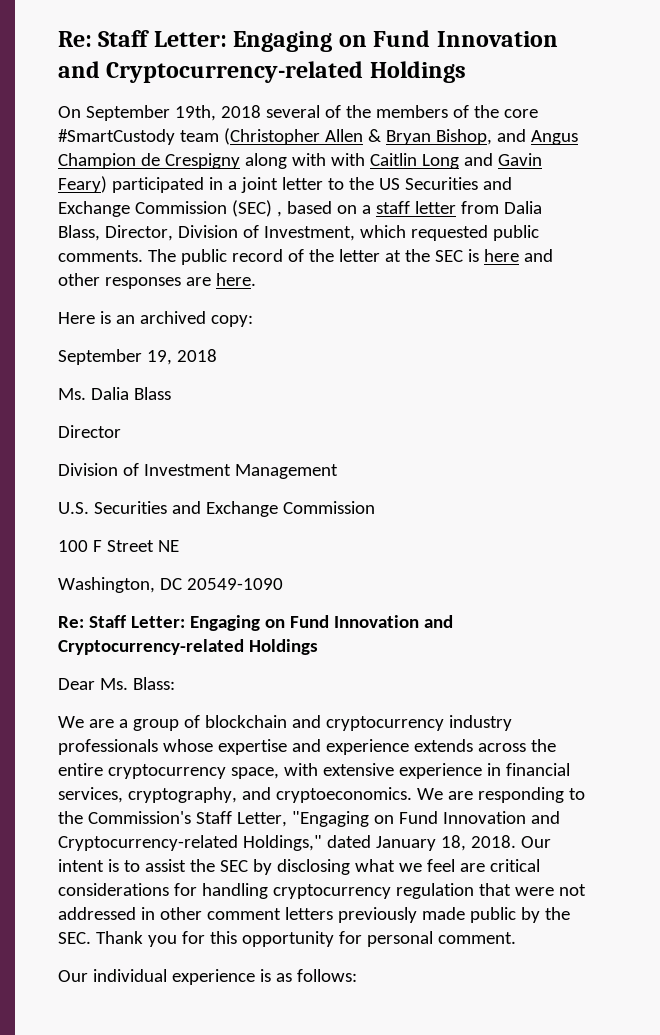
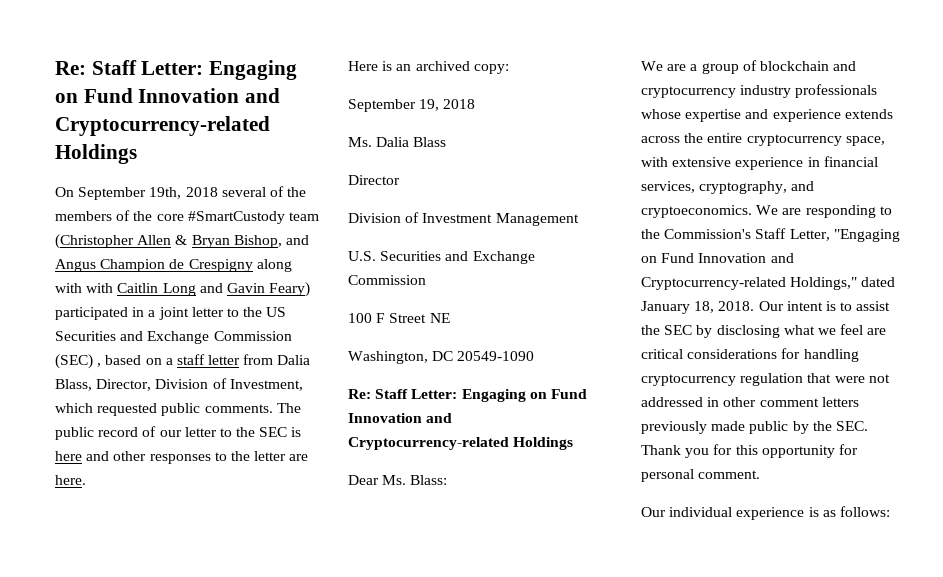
- The public record of the letter at the SEC is here and other responses are here.
+ The public record of our letter to the SEC is here and other responses to the letter are here.

